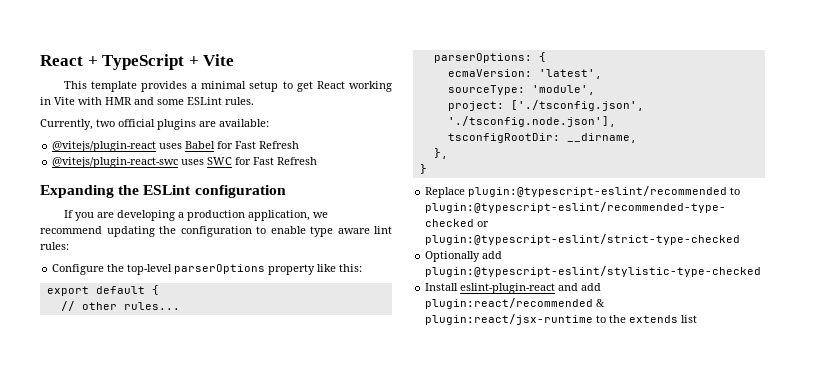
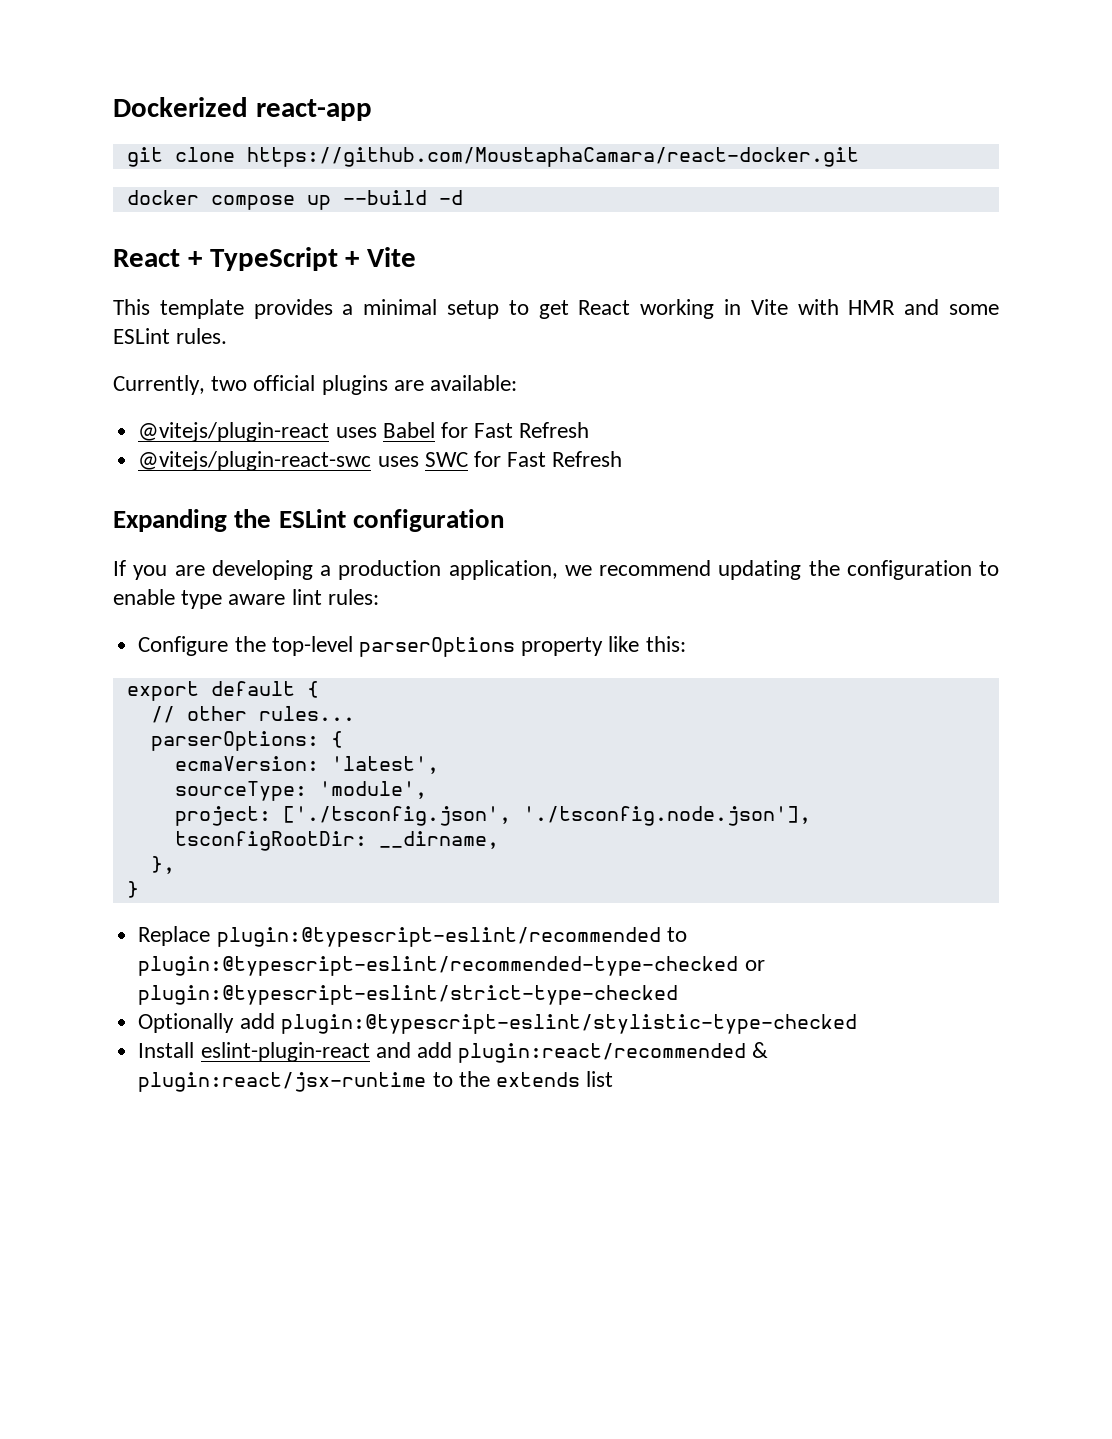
+ Dockerized react-app
+ git clone https://github.com/MoustaphaCamara/react-docker.git
+ docker compose up --build -d

